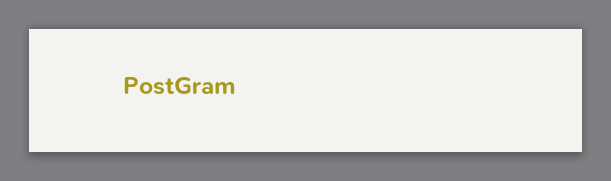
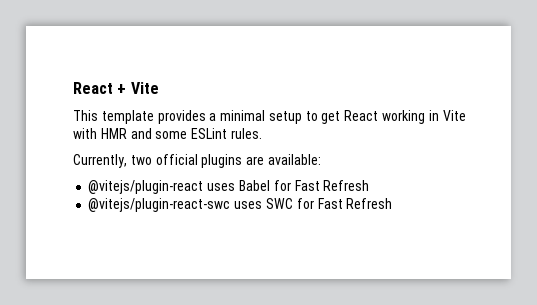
- PostGram
+ React + Vite
+ This template provides a minimal setup to get React working in Vite with HMR and some ESLint rules.
+ Currently, two official plugins are available:
+ @vitejs/plugin-react uses Babel for Fast Refresh
+ @vitejs/plugin-react-swc uses SWC for Fast Refresh

